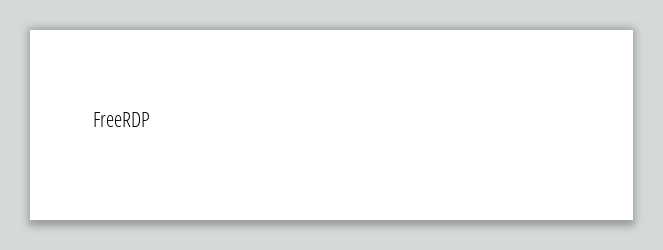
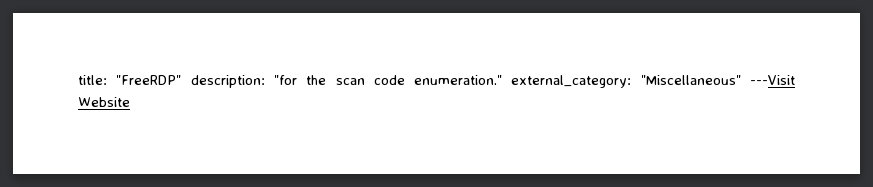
- FreeRDP
+ title: "FreeRDP" description: "for the scan code enumeration." external_category: "Miscellaneous" ---Visit Website

